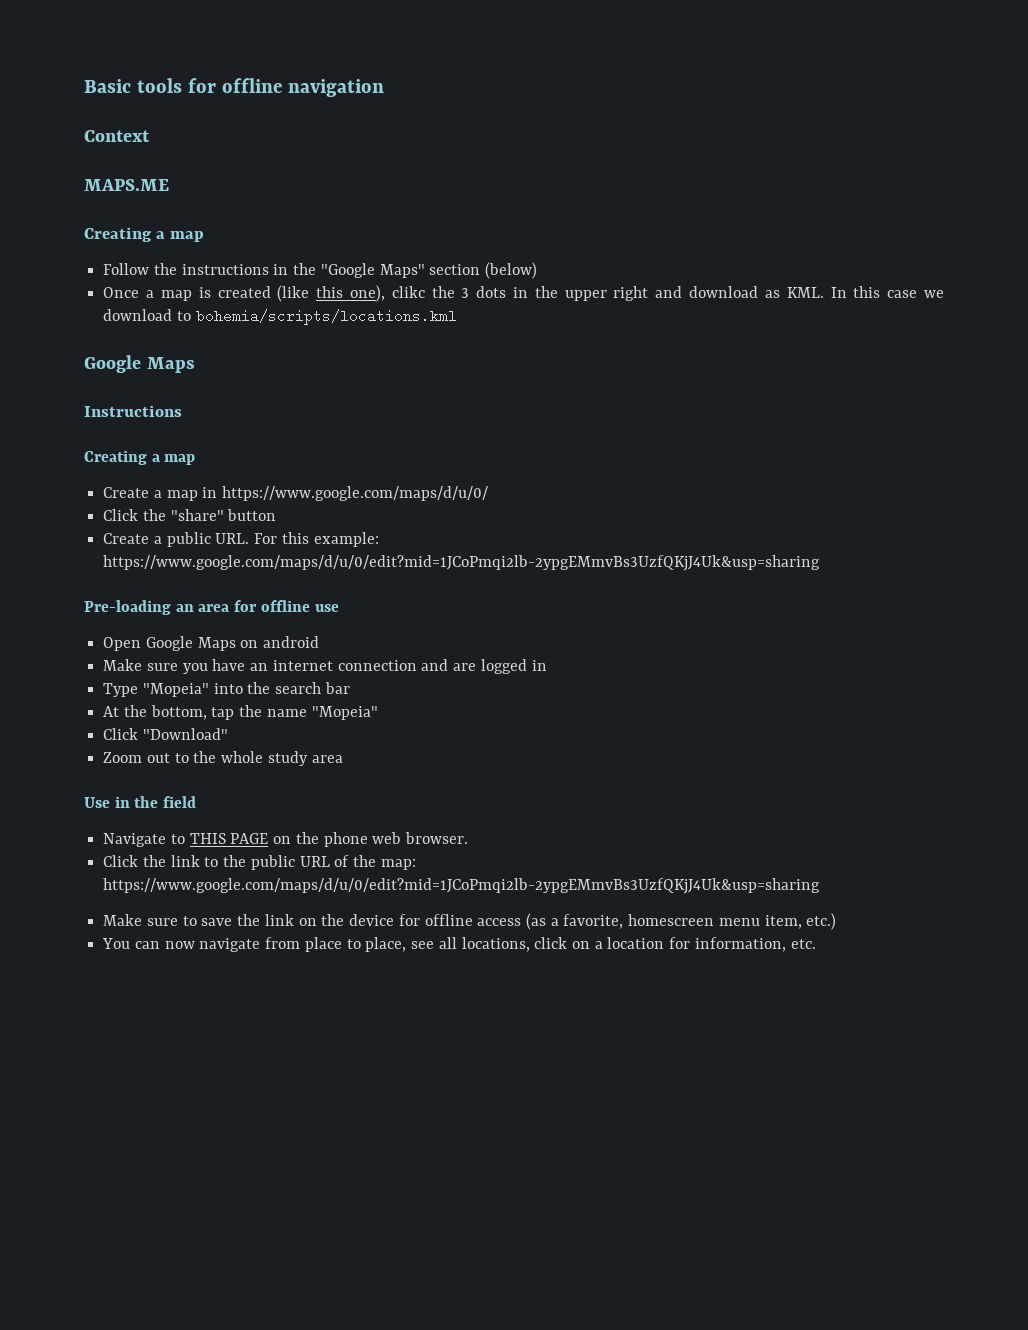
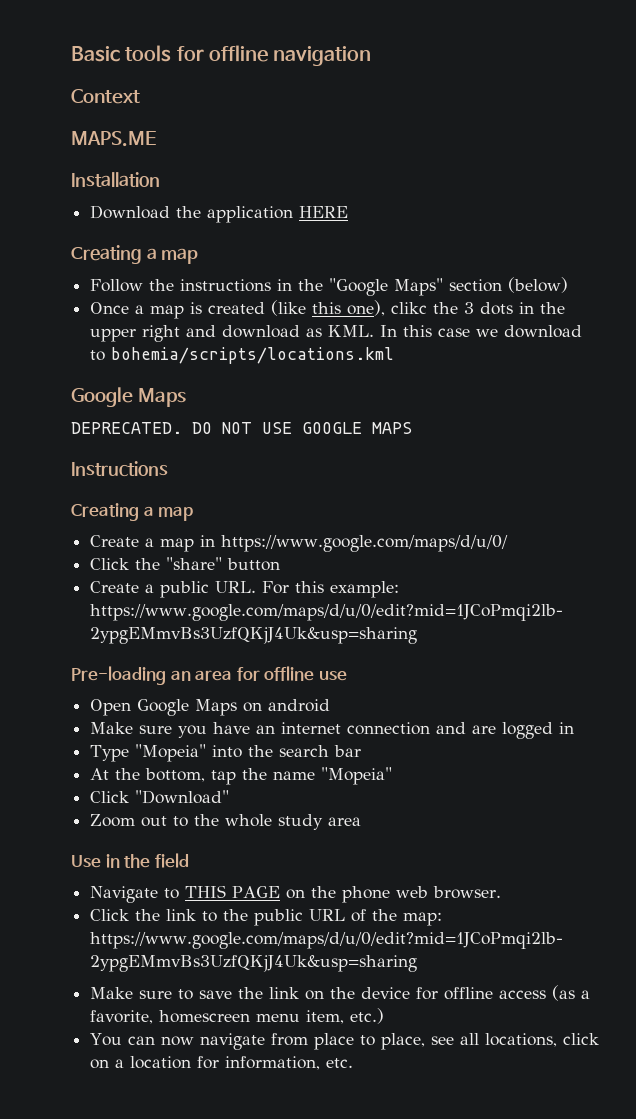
+ Installation
+ Download the application HERE
+ DEPRECATED. DO NOT USE GOOGLE MAPS

